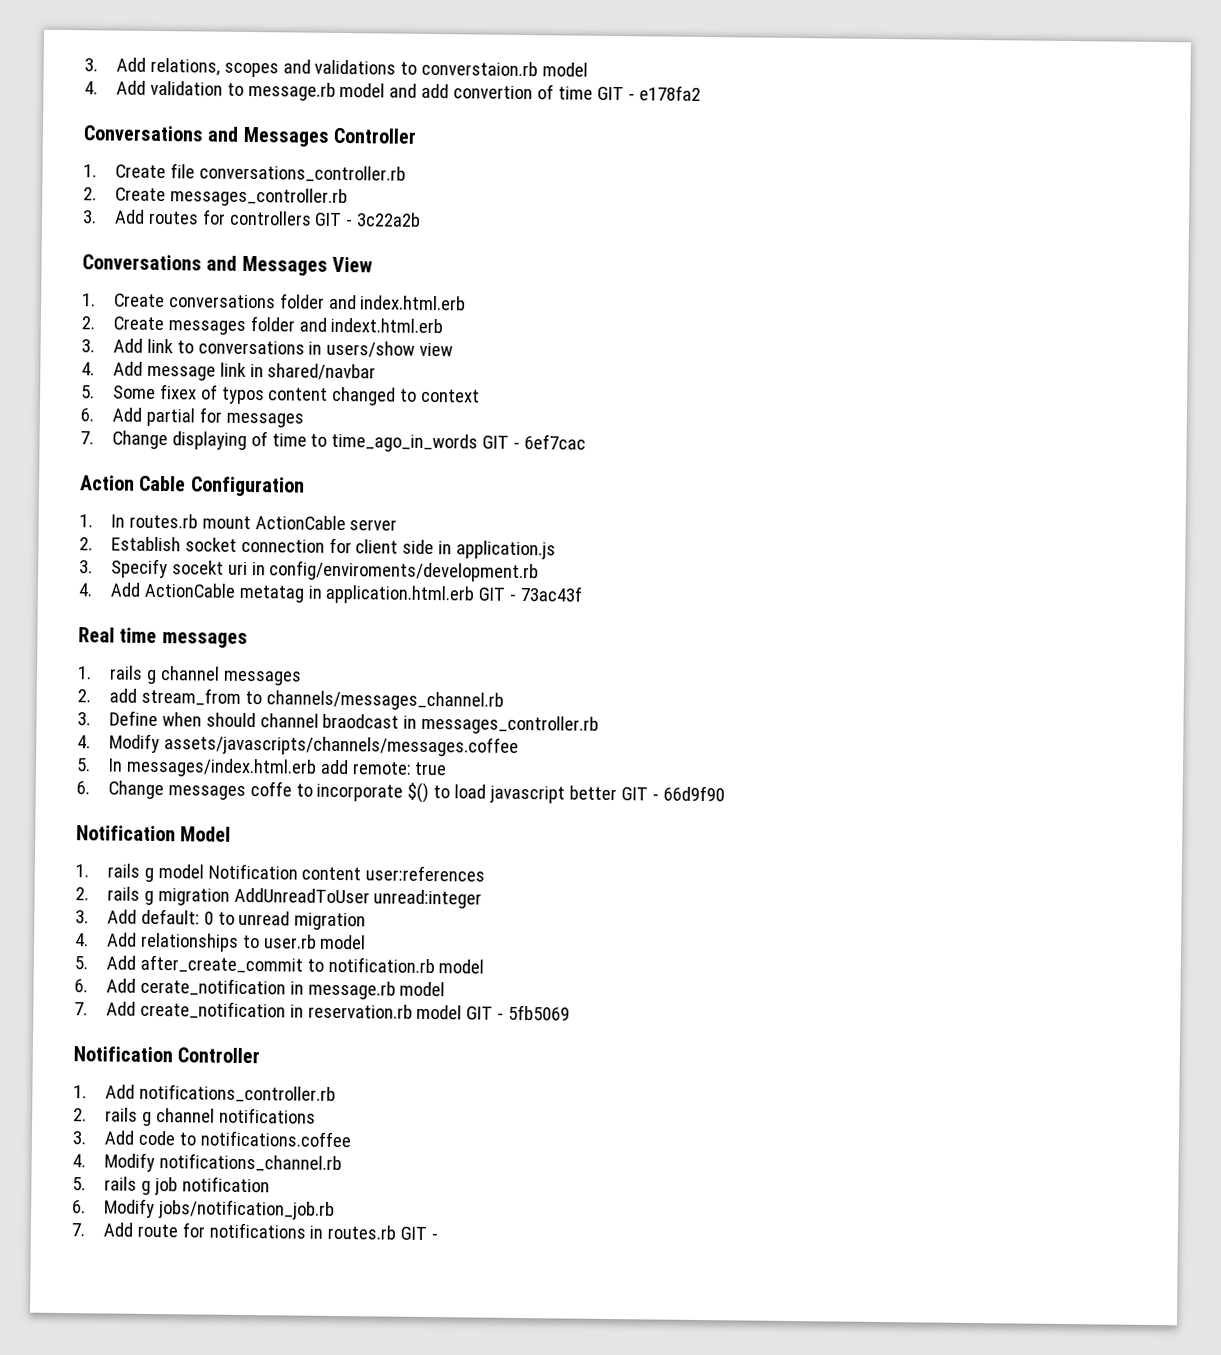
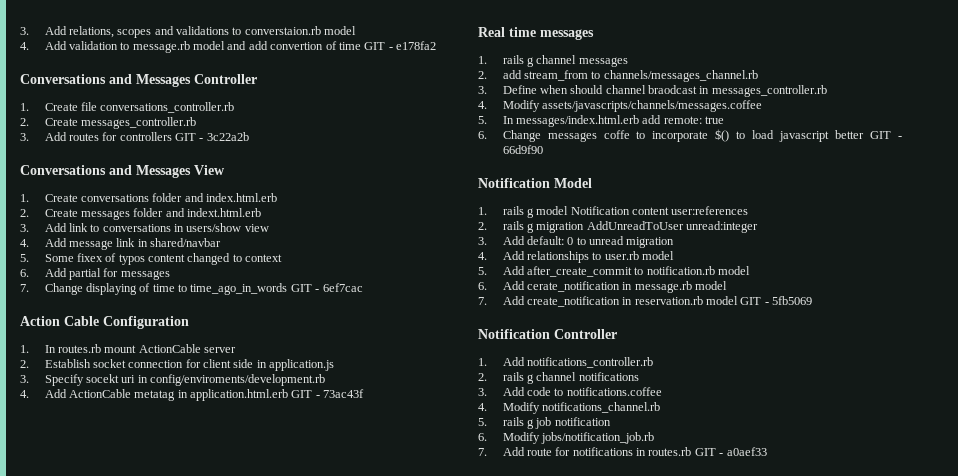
- 7. Add route for notifications in routes.rb GIT -
+ 7. Add route for notifications in routes.rb GIT - a0aef33

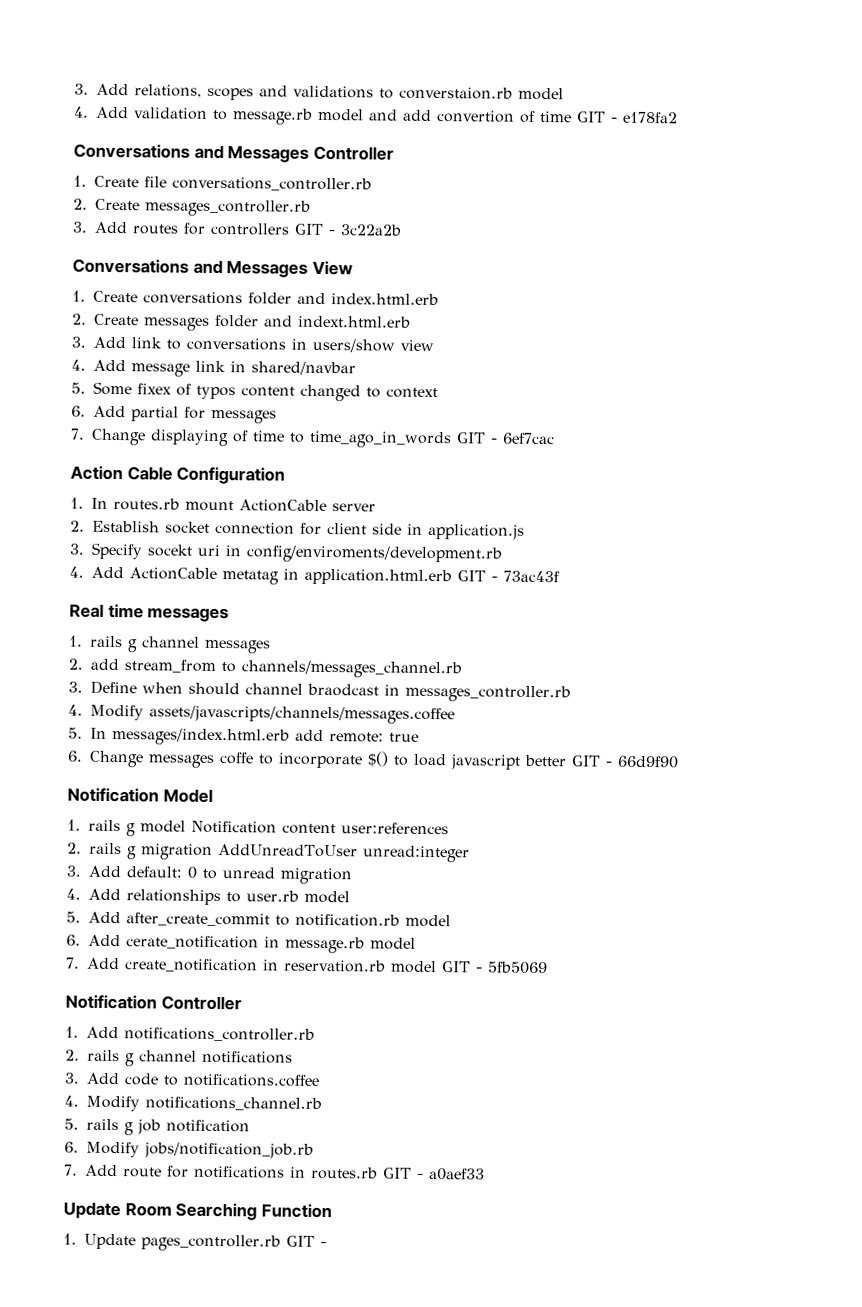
+ Update Room Searching Function
+ 1. Update pages_controller.rb GIT -

